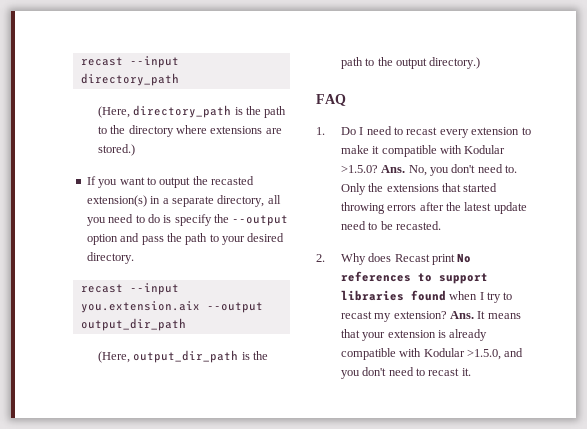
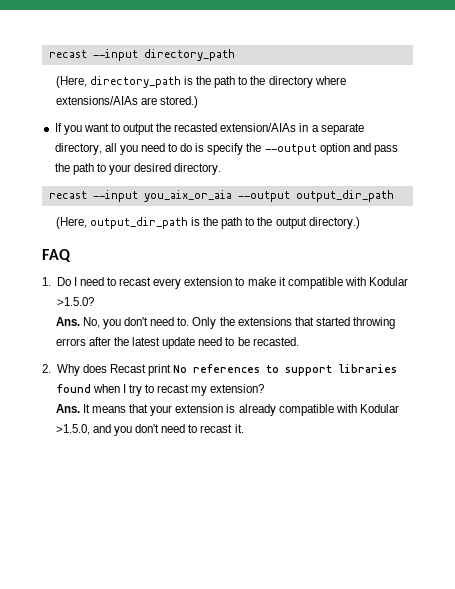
- (Here, directory_path is the path to the directory where extensions are stored.)
+ (Here, directory_path is the path to the directory where extensions/AIAs are stored.)
- If you want to output the recasted extension(s) in a separate directory, all you need to do is specify the --output option and pass the path to your desired directory.
+ If you want to output the recasted extension/AIAs in a separate directory, all you need to do is specify the --output option and pass the path to your desired directory.
- recast --input you.extension.aix --output output_dir_path
+ recast --input you_aix_or_aia --output output_dir_path
- 1. Do I need to recast every extension to make it compatible with Kodular >1.5.0? Ans. No, you don't need to.
+ 1. Do I need to recast every extension to make it compatible with Kodular >1.5.0?
+ Ans. No, you don't need to.
- 2. Why does Recast print No references to support libraries found when I try to recast my extension? Ans. It means that your extension is already compatible with Kodular >1.5.0, and you don't need to recast it.
+ 2. Why does Recast print No references to support libraries found when I try to recast my extension?
+ Ans. It means that your extension is already compatible with Kodular >1.5.0, and you don't need to recast it.

